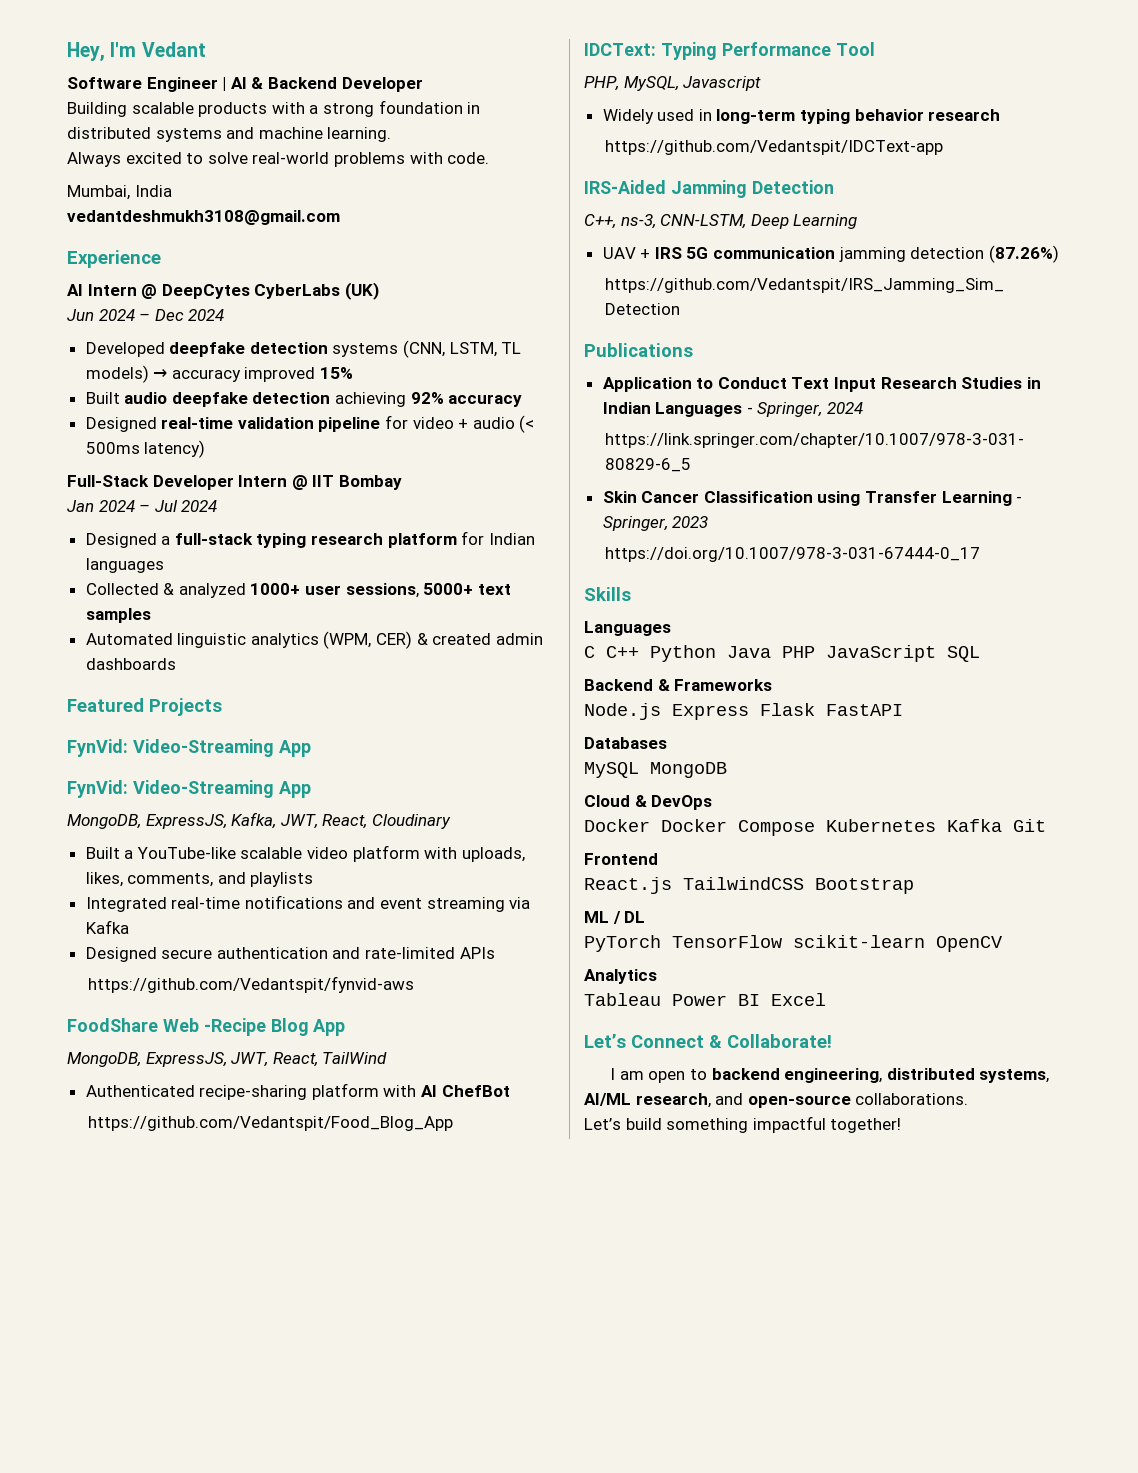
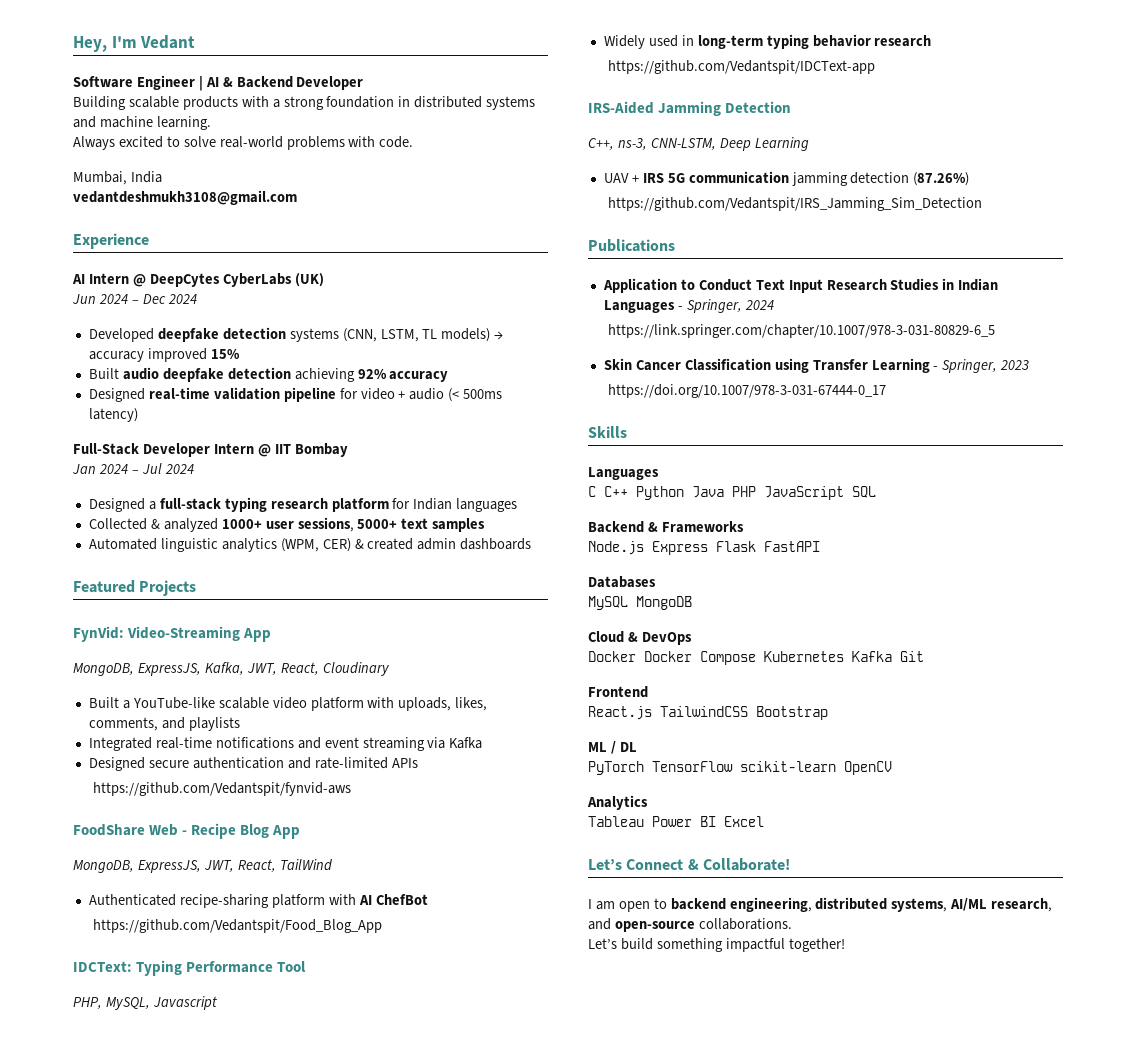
  Featured Projects
- FynVid: Video-Streaming App
- FoodShare Web -Recipe Blog App
+ FoodShare Web - Recipe Blog App

